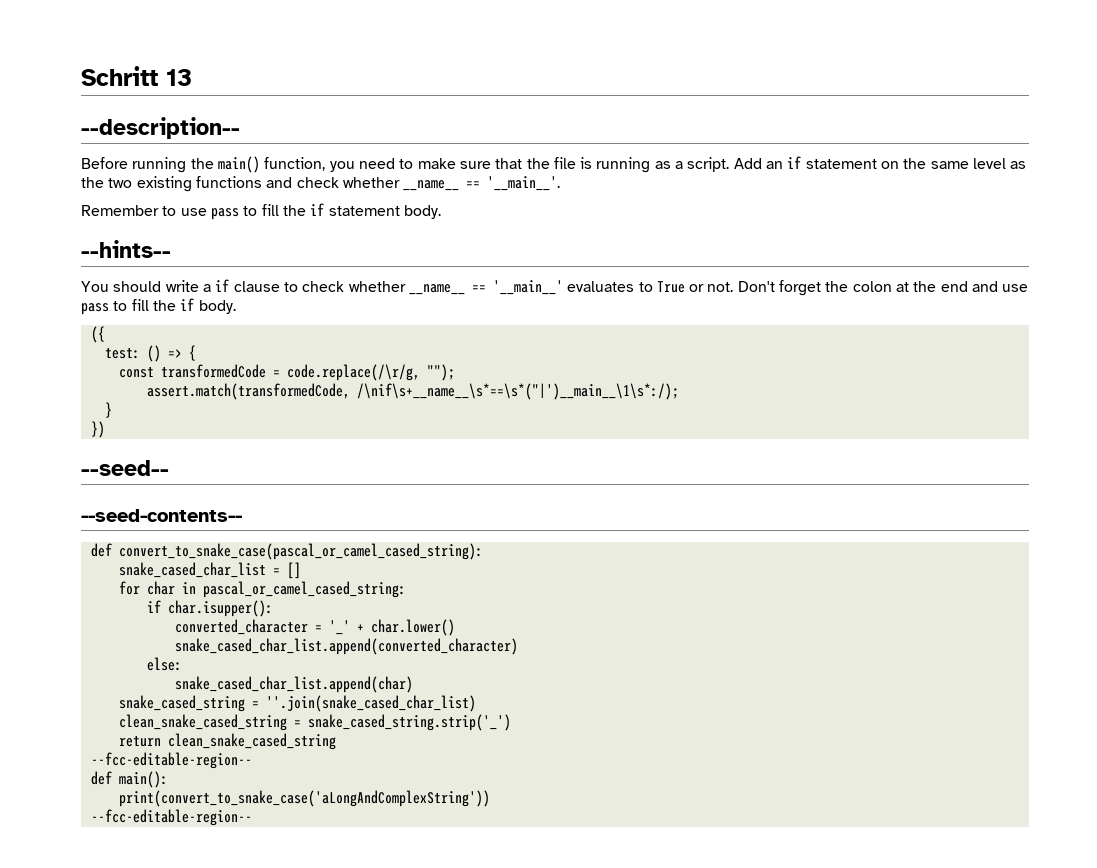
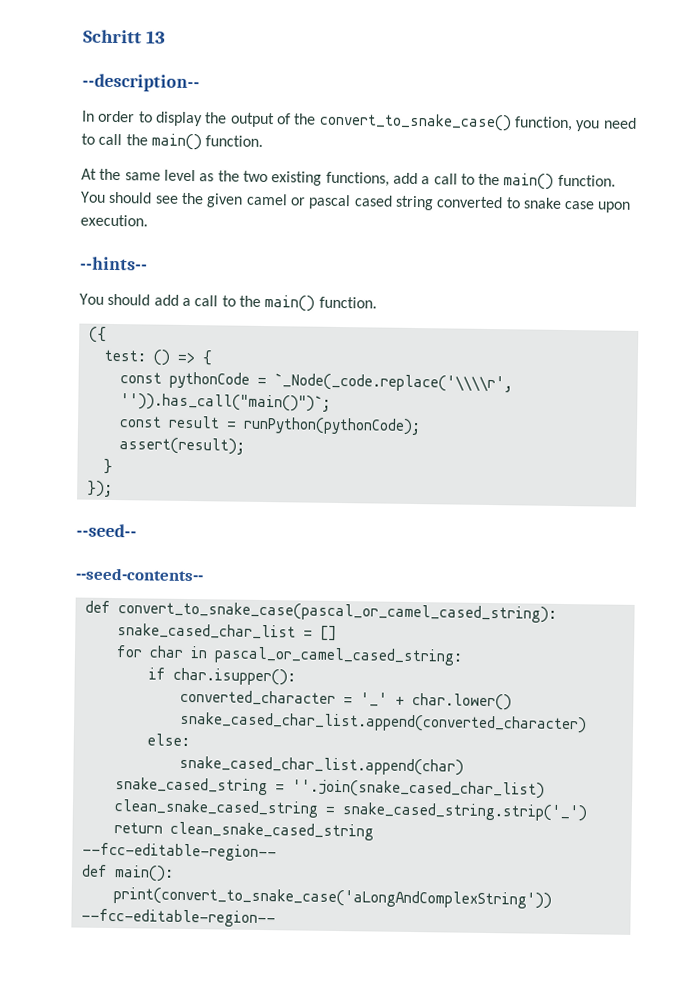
- Before running the main() function, you need to make sure that the file is running as a script. Add an if statement on the same level as the two existing functions and check whether __name__ == '__main__'.
- Remember to use pass to fill the if statement body.
+ In order to display the output of the convert_to_snake_case() function, you need to call the main() function.
+ At the same level as the two existing functions, add a call to the main() function. You should see the given camel or pascal cased string converted to snake case upon execution.
  --hints--
- You should write a if clause to check whether __name__ == '__main__' evaluates to True or not. Don't forget the colon at the end and use pass to fill the if body.
+ You should add a call to the main() function.
- const transformedCode = code.replace(/\r/g, "");
- assert.match(transformedCode, /\nif\s+__name__\s*==\s*("|')__main__\1\s*:/);
+ const pythonCode = `_Node(_code.replace('\\\\r', '')).has_call("main()")`;
+ const result = runPython(pythonCode);
+ assert(result);
- })
+ });

